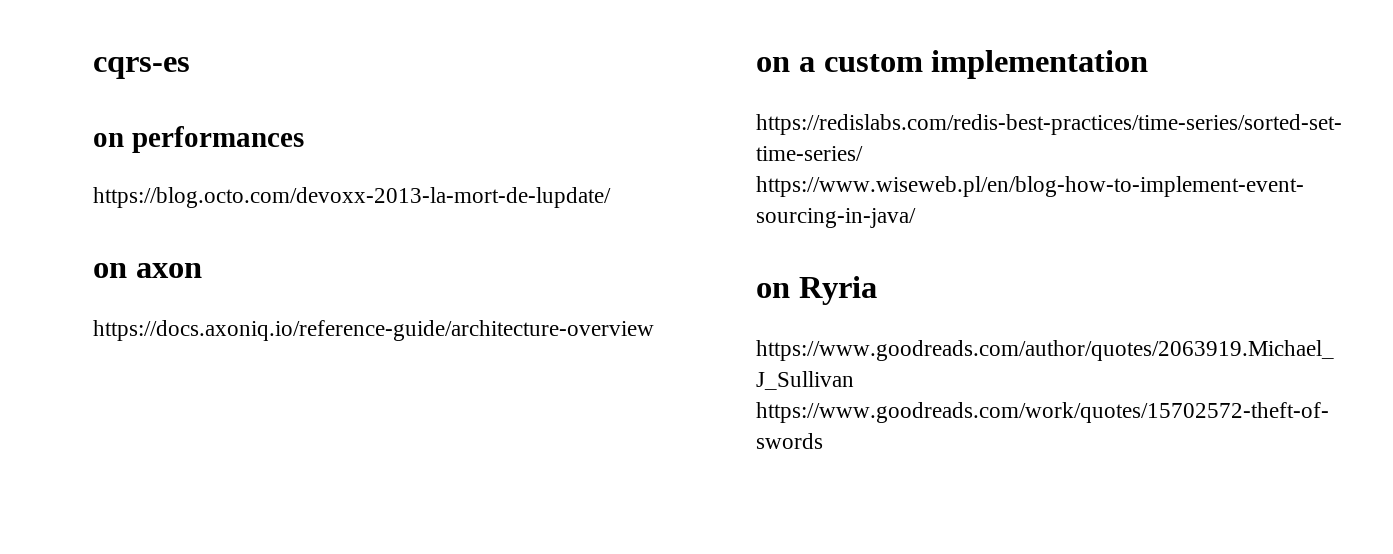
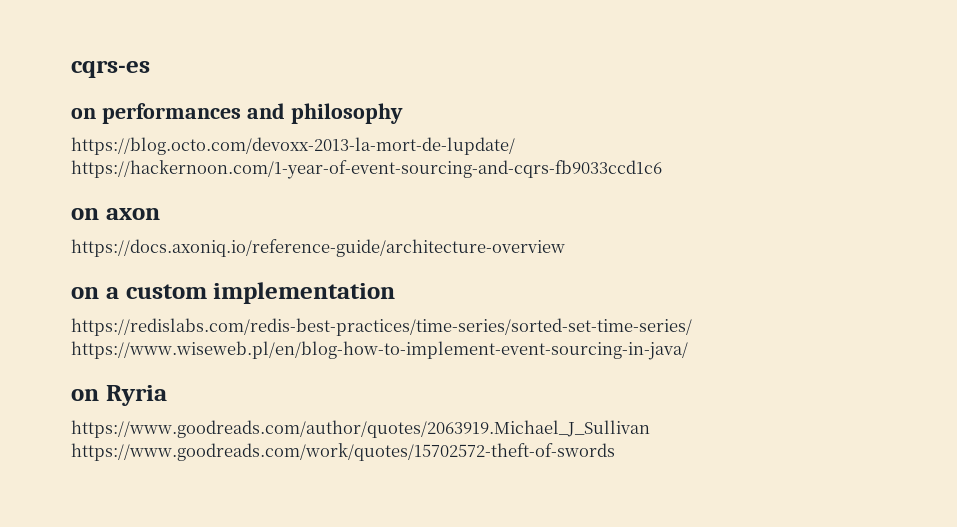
- on performances
+ on performances and philosophy
- https://blog.octo.com/devoxx-2013-la-mort-de-lupdate/
+ https://blog.octo.com/devoxx-2013-la-mort-de-lupdate/ https://hackernoon.com/1-year-of-event-sourcing-and-cqrs-fb9033ccd1c6

